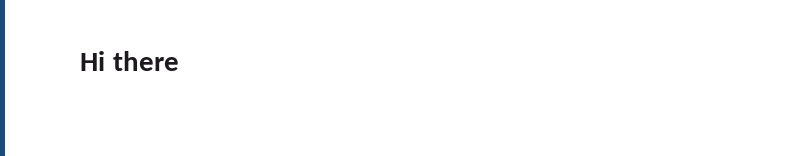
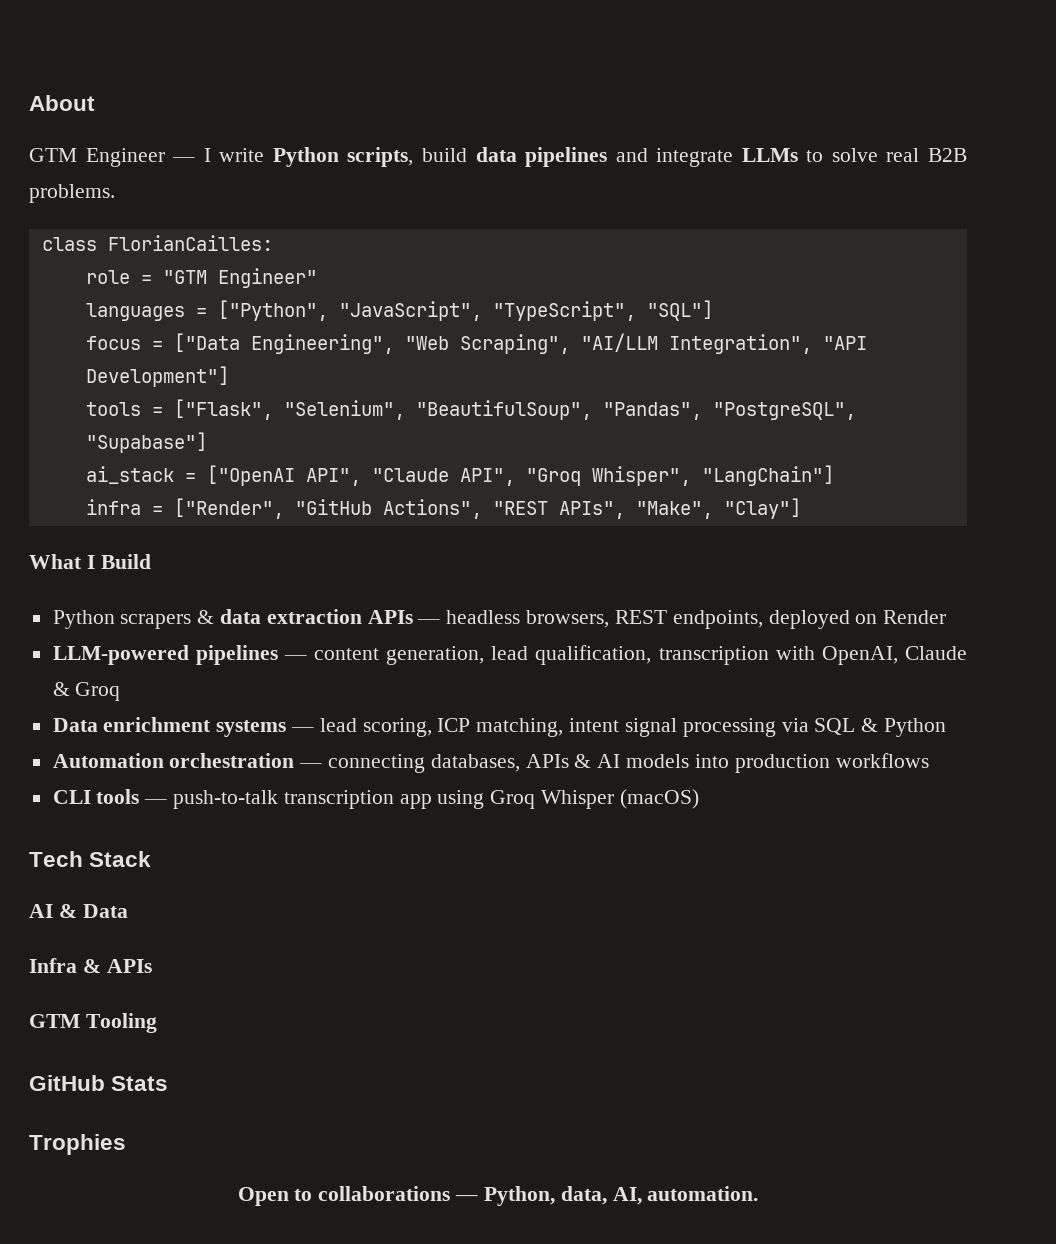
- Hi there
+ About
+ GTM Engineer — I write Python scripts, build data pipelines and integrate LLMs to solve real B2B problems.
+ class FlorianCailles:
+ role = "GTM Engineer"
+ languages = ["Python", "JavaScript", "TypeScript", "SQL"]
+ focus = ["Data Engineering", "Web Scraping", "AI/LLM Integration", "API Development"]
+ tools = ["Flask", "Selenium", "BeautifulSoup", "Pandas", "PostgreSQL", "Supabase"]
+ ai_stack = ["OpenAI API", "Claude API", "Groq Whisper", "LangChain"]
+ infra = ["Render", "GitHub Actions", "REST APIs", "Make", "Clay"]
+ What I Build
+ Python scrapers & data extraction APIs — headless browsers, REST endpoints, deployed on Render
+ LLM-powered pipelines — content generation, lead qualification, transcription with OpenAI, Claude & Groq
+ Data enrichment systems — lead scoring, ICP matching, intent signal processing via SQL & Python
+ Automation orchestration — connecting databases, APIs & AI models into production workflows
+ CLI tools — push-to-talk transcription app using Groq Whisper (macOS)
+ Tech Stack
+ AI & Data
+ Infra & APIs
+ GTM Tooling
+ GitHub Stats
+ Trophies
+ Open to collaborations — Python, data, AI, automation.

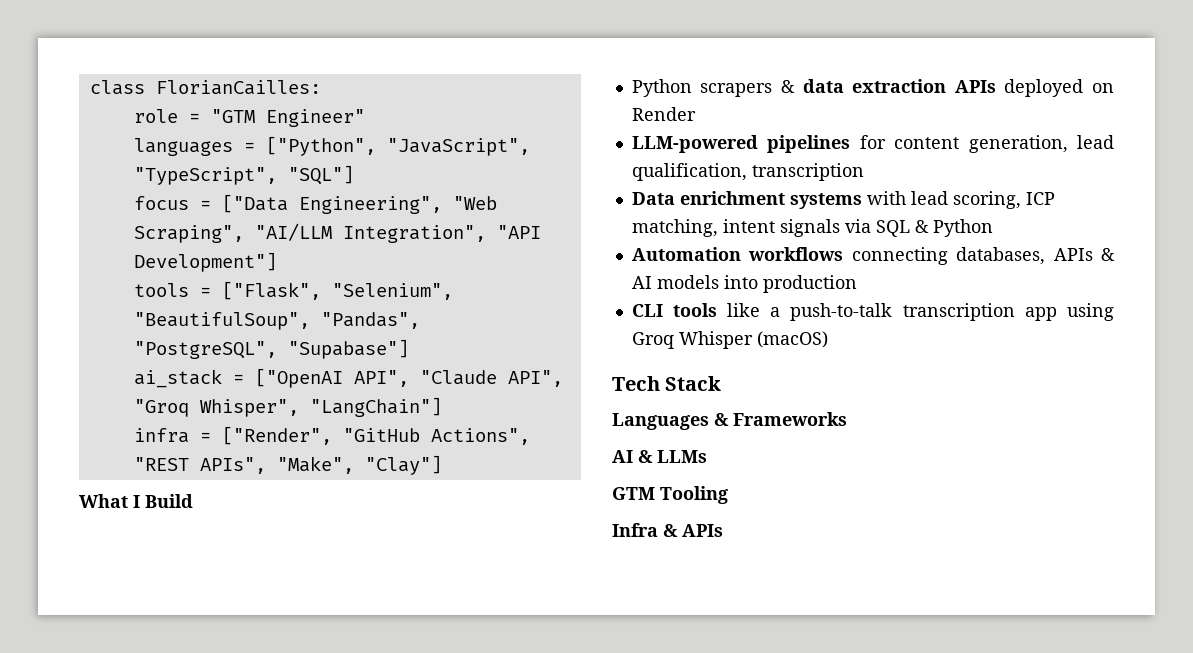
- About
- GTM Engineer — I write Python scripts, build data pipelines and integrate LLMs to solve real B2B problems.
- Python scrapers & data extraction APIs — headless browsers, REST endpoints, deployed on Render
+ Python scrapers & data extraction APIs deployed on Render
- LLM-powered pipelines — content generation, lead qualification, transcription with OpenAI, Claude & Groq
+ LLM-powered pipelines for content generation, lead qualification, transcription
- Data enrichment systems — lead scoring, ICP matching, intent signal processing via SQL & Python
+ Data enrichment systems with lead scoring, ICP matching, intent signals via SQL & Python
- Automation orchestration — connecting databases, APIs & AI models into production workflows
+ Automation workflows connecting databases, APIs & AI models into production
- CLI tools — push-to-talk transcription app using Groq Whisper (macOS)
+ CLI tools like a push-to-talk transcription app using Groq Whisper (macOS)
+ Languages & Frameworks
- AI & Data
+ AI & LLMs
+ GTM Tooling
- GTM Tooling
- GitHub Stats
- Trophies
- Open to collaborations — Python, data, AI, automation.

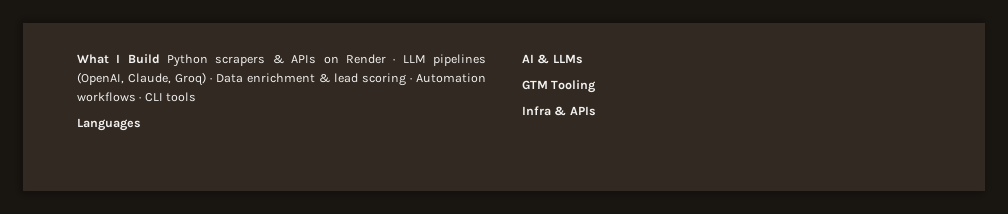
- class FlorianCailles:
- role = "GTM Engineer"
- languages = ["Python", "JavaScript", "TypeScript", "SQL"]
- focus = ["Data Engineering", "Web Scraping", "AI/LLM Integration", "API Development"]
- tools = ["Flask", "Selenium", "BeautifulSoup", "Pandas", "PostgreSQL", "Supabase"]
- ai_stack = ["OpenAI API", "Claude API", "Groq Whisper", "LangChain"]
- infra = ["Render", "GitHub Actions", "REST APIs", "Make", "Clay"]
- What I Build
- Python scrapers & data extraction APIs deployed on Render
- LLM-powered pipelines for content generation, lead qualification, transcription
- Data enrichment systems with lead scoring, ICP matching, intent signals via SQL & Python
- Automation workflows connecting databases, APIs & AI models into production
- CLI tools like a push-to-talk transcription app using Groq Whisper (macOS)
- Tech Stack
+ What I Build Python scrapers & APIs on Render · LLM pipelines (OpenAI, Claude, Groq) · Data enrichment & lead scoring · Automation workflows · CLI tools
- Languages & Frameworks
+ Languages

